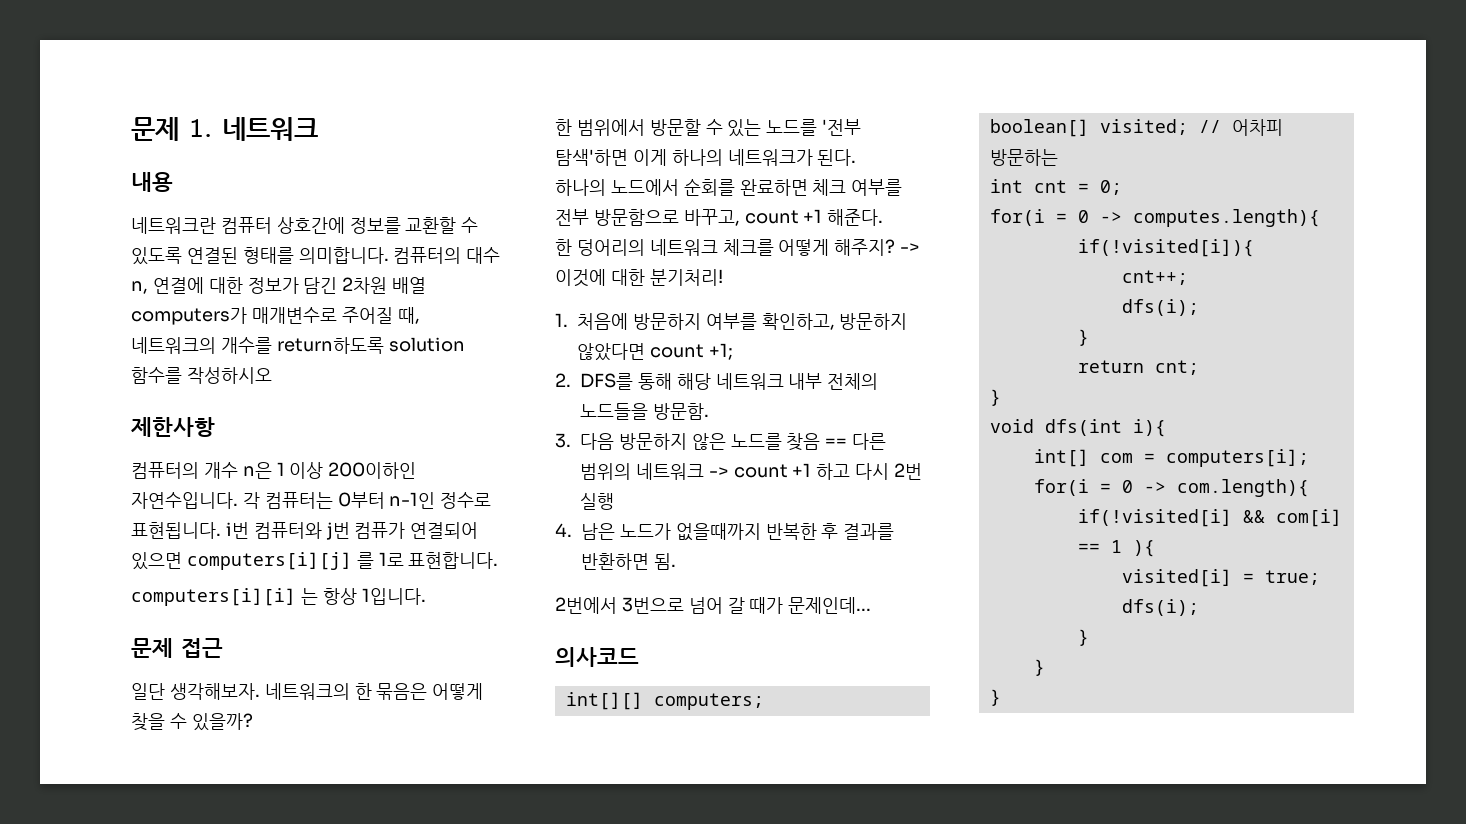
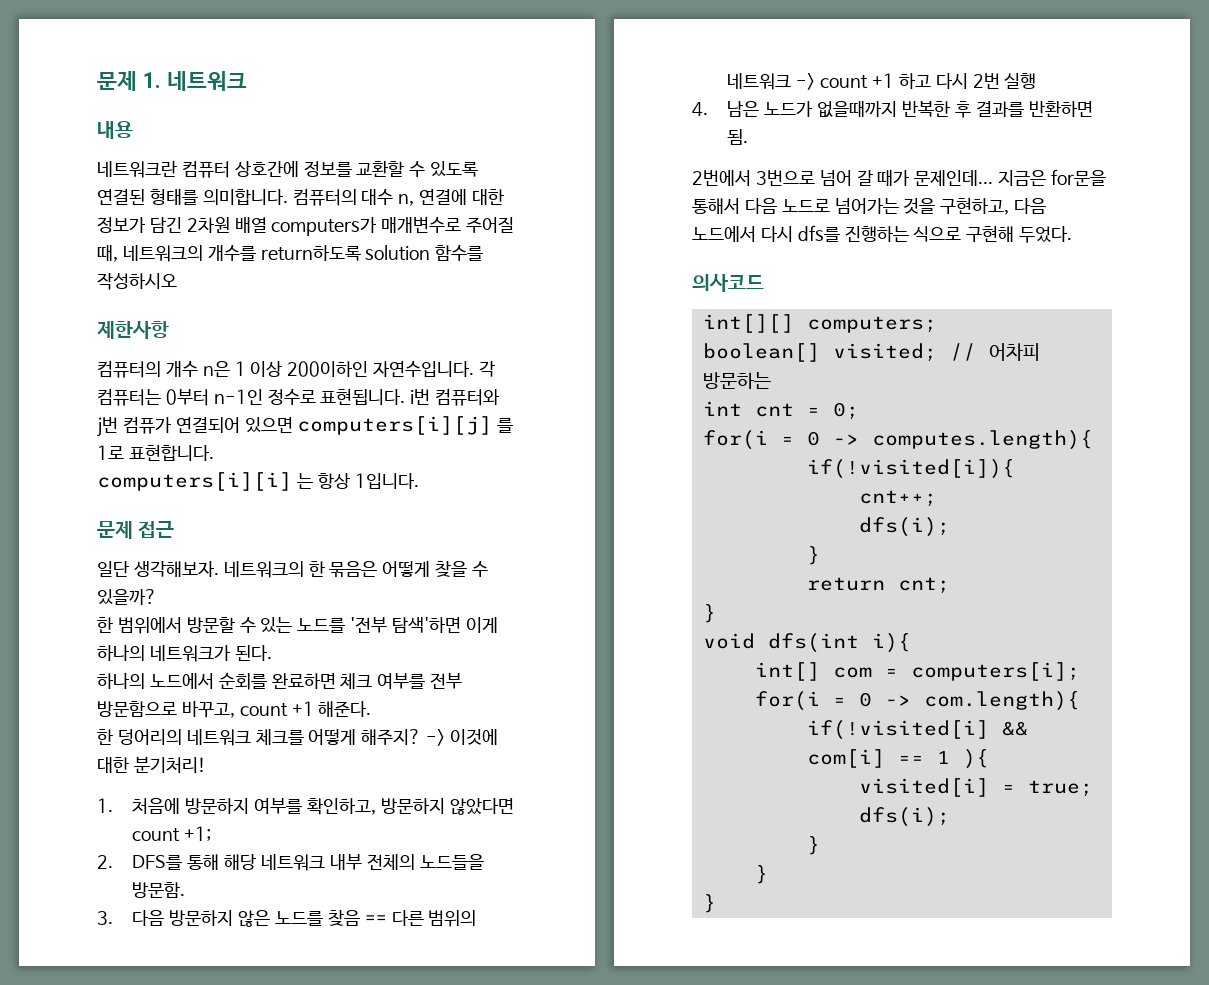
+ 지금은 for문을 통해서 다음 노드로 넘어가는 것을 구현하고, 다음 노드에서 다시 dfs를 진행하는 식으로 구현해 두었다.

